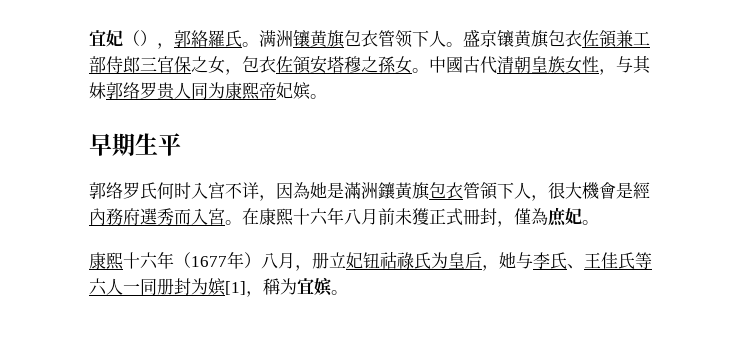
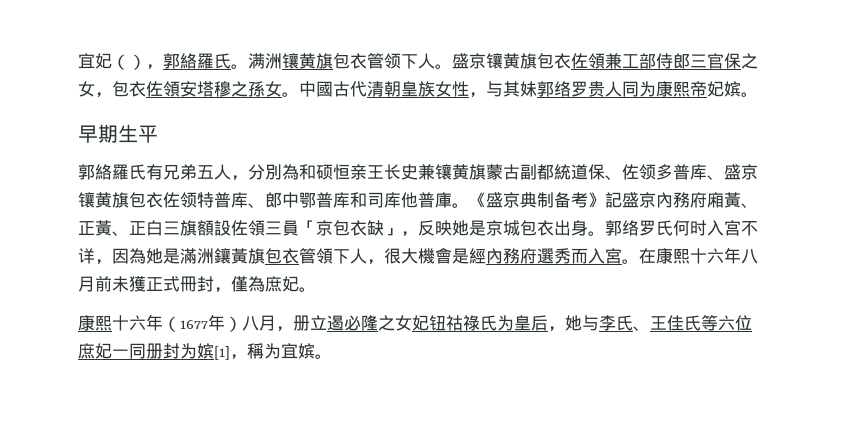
- 郭络罗氏何时入宫不详，因為她是滿洲鑲黃旗包衣管領下人，很大機會是經內務府選秀而入宮。
+ 郭絡羅氏有兄弟五人，分別為和硕恒亲王长史兼镶黄旗蒙古副都統道保、佐领多普库、盛京镶黄旗包衣佐领特普库、郎中鄂普库和司库他普庫。《盛京典制备考》記盛京內務府廂黃、正黃、正白三旗額設佐領三員「京包衣缺」，反映她是京城包衣出身。郭络罗氏何时入宫不详，因為她是滿洲鑲黃旗包衣管領下人，很大機會是經內務府選秀而入宮。
- 康熙十六年（1677年）八月，册立妃钮祜祿氏为皇后，她与李氏、王佳氏等六人一同册封为嫔[1]，稱为宜嫔。
+ 康熙十六年（1677年）八月，册立遏必隆之女妃钮祜祿氏为皇后，她与李氏、王佳氏等六位庶妃一同册封为嫔[1]，稱为宜嫔。

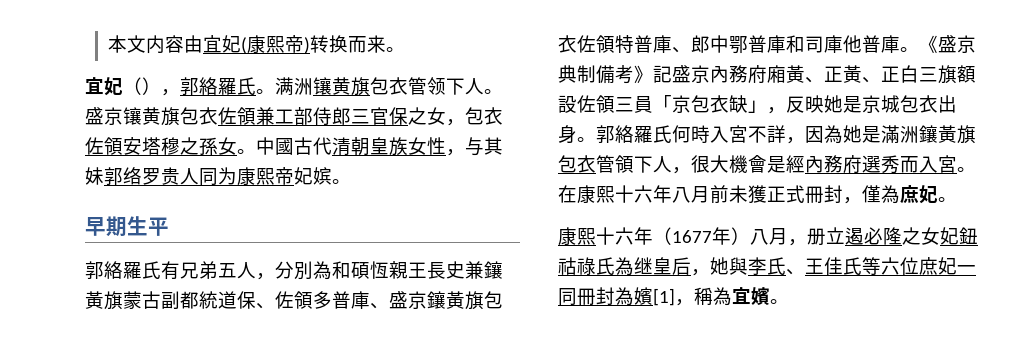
+ 本文内容由宜妃(康熙帝)转换而来。
- 郭絡羅氏有兄弟五人，分別為和硕恒亲王长史兼镶黄旗蒙古副都統道保、佐领多普库、盛京镶黄旗包衣佐领特普库、郎中鄂普库和司库他普庫。
+ 郭絡羅氏有兄弟五人，分別為和碩恆親王長史兼鑲黃旗蒙古副都統道保、佐領多普庫、盛京鑲黃旗包衣佐領特普庫、郎中鄂普庫和司庫他普庫。
- 《盛京典制备考》記盛京內務府廂黃、正黃、正白三旗額設佐領三員「京包衣缺」，反映她是京城包衣出身。
+ 《盛京典制備考》記盛京內務府廂黃、正黃、正白三旗額設佐領三員「京包衣缺」，反映她是京城包衣出身。
- 郭络罗氏何时入宫不详，因為她是滿洲鑲黃旗包衣管領下人，很大機會是經內務府選秀而入宮。
+ 郭絡羅氏何時入宮不詳，因為她是滿洲鑲黃旗包衣管領下人，很大機會是經內務府選秀而入宮。
- 康熙十六年（1677年）八月，册立遏必隆之女妃钮祜祿氏为皇后，她与李氏、王佳氏等六位庶妃一同册封为嫔[1]，稱为宜嫔。
+ 康熙十六年（1677年）八月，册立遏必隆之女妃鈕祜祿氏為继皇后，她與李氏、王佳氏等六位庶妃一同冊封為嬪[1]，稱為宜嬪。

